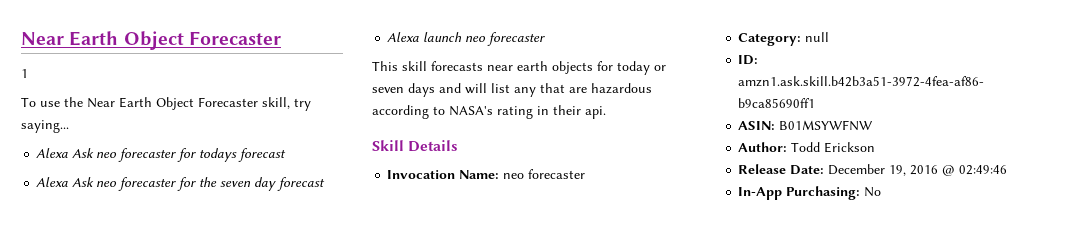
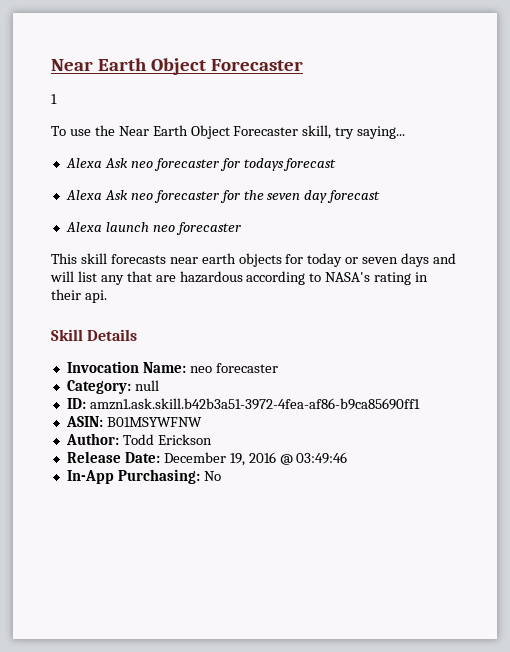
- Release Date: December 19, 2016 @ 02:49:46
+ Release Date: December 19, 2016 @ 03:49:46

